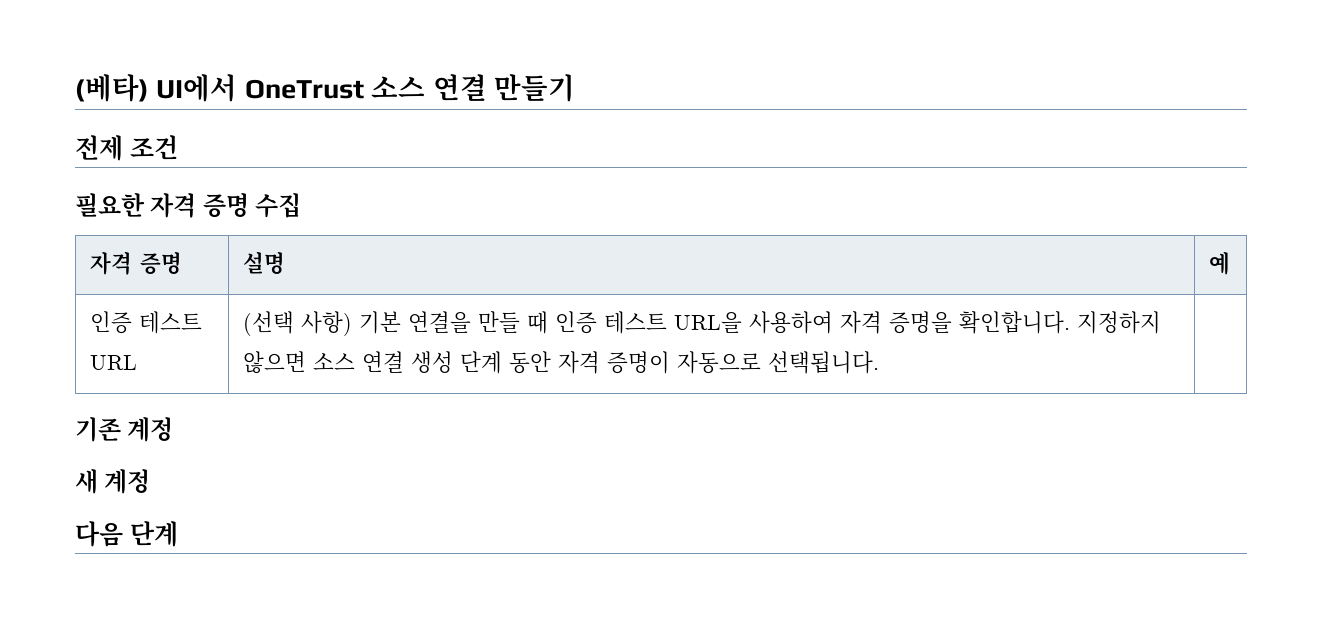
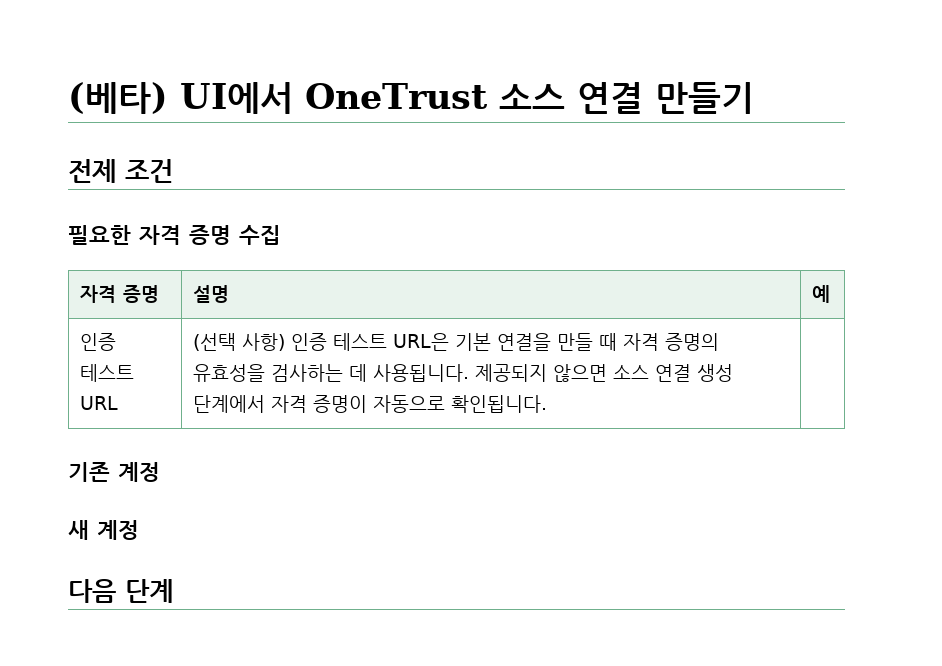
- 인증 테스트 URL | (선택 사항) 기본 연결을 만들 때 인증 테스트 URL을 사용하여 자격 증명을 확인합니다. 지정하지 않으면 소스 연결 생성 단계 동안 자격 증명이 자동으로 선택됩니다. |
+ 인증 테스트 URL | (선택 사항) 인증 테스트 URL은 기본 연결을 만들 때 자격 증명의 유효성을 검사하는 데 사용됩니다. 제공되지 않으면 소스 연결 생성 단계에서 자격 증명이 자동으로 확인됩니다. |

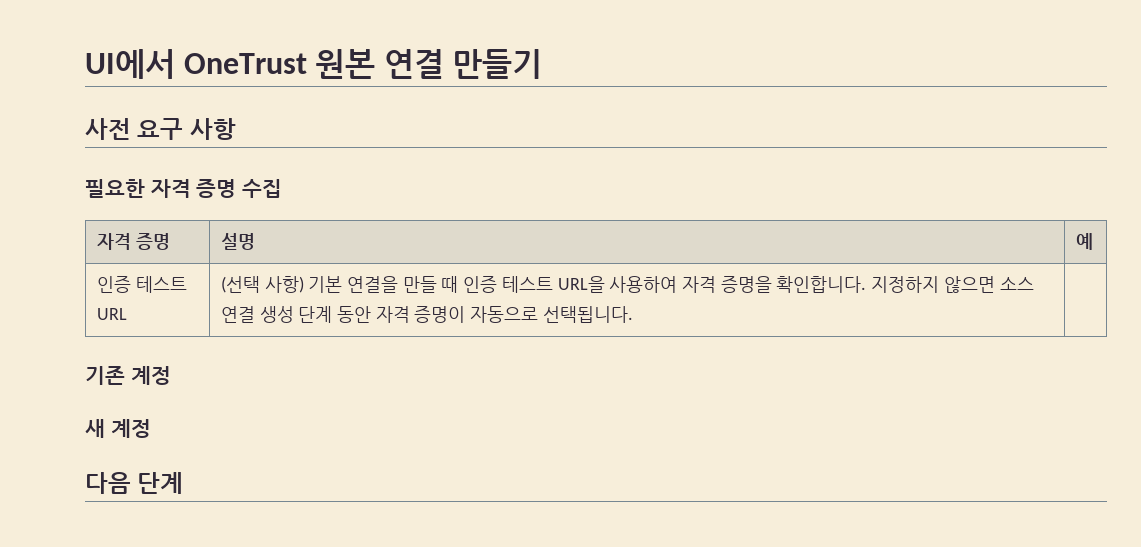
- (베타) UI에서 OneTrust 소스 연결 만들기
+ UI에서 OneTrust 원본 연결 만들기
- 전제 조건
+ 사전 요구 사항
- 인증 테스트 URL | (선택 사항) 인증 테스트 URL은 기본 연결을 만들 때 자격 증명의 유효성을 검사하는 데 사용됩니다. 제공되지 않으면 소스 연결 생성 단계에서 자격 증명이 자동으로 확인됩니다. |
+ 인증 테스트 URL | (선택 사항) 기본 연결을 만들 때 인증 테스트 URL을 사용하여 자격 증명을 확인합니다. 지정하지 않으면 소스 연결 생성 단계 동안 자격 증명이 자동으로 선택됩니다. |

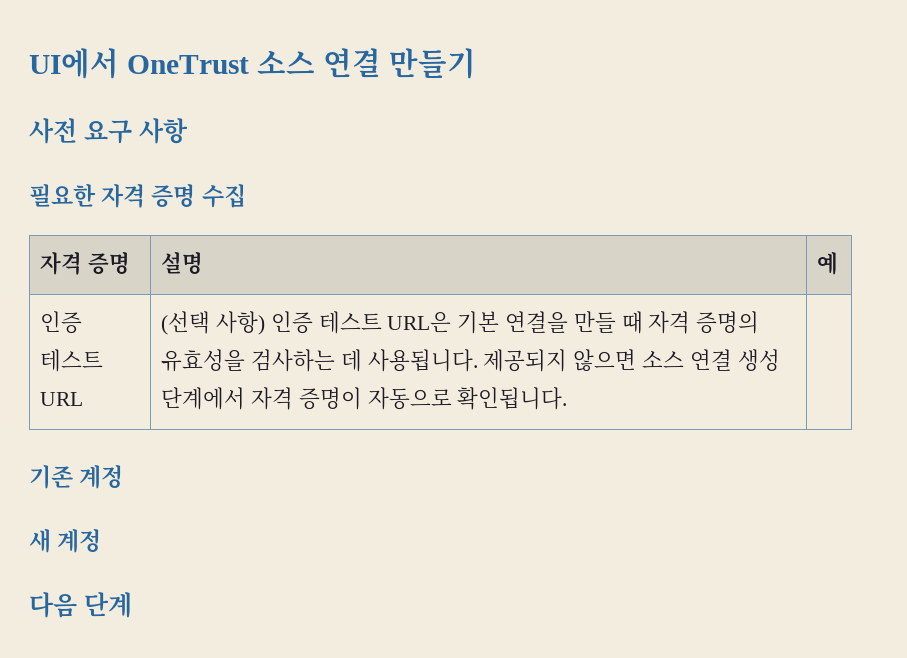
- UI에서 OneTrust 원본 연결 만들기
+ UI에서 OneTrust 소스 연결 만들기
- 인증 테스트 URL | (선택 사항) 기본 연결을 만들 때 인증 테스트 URL을 사용하여 자격 증명을 확인합니다. 지정하지 않으면 소스 연결 생성 단계 동안 자격 증명이 자동으로 선택됩니다. |
+ 인증 테스트 URL | (선택 사항) 인증 테스트 URL은 기본 연결을 만들 때 자격 증명의 유효성을 검사하는 데 사용됩니다. 제공되지 않으면 소스 연결 생성 단계에서 자격 증명이 자동으로 확인됩니다. |

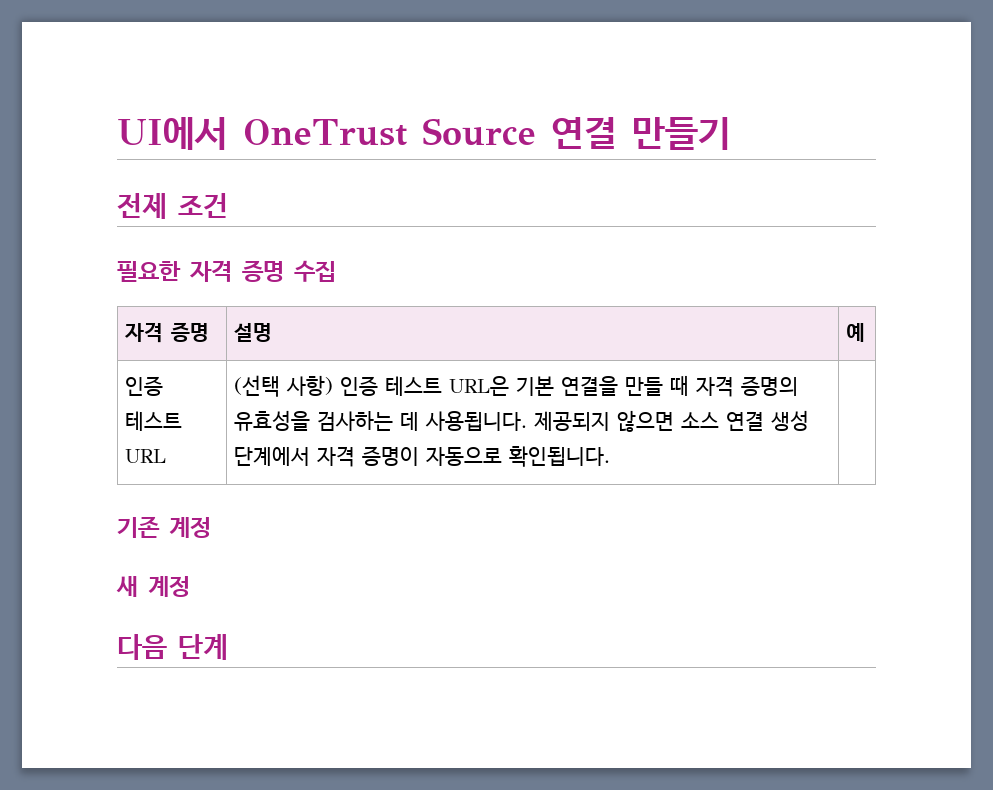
- UI에서 OneTrust 소스 연결 만들기
+ UI에서 OneTrust Source 연결 만들기
- 사전 요구 사항
+ 전제 조건

